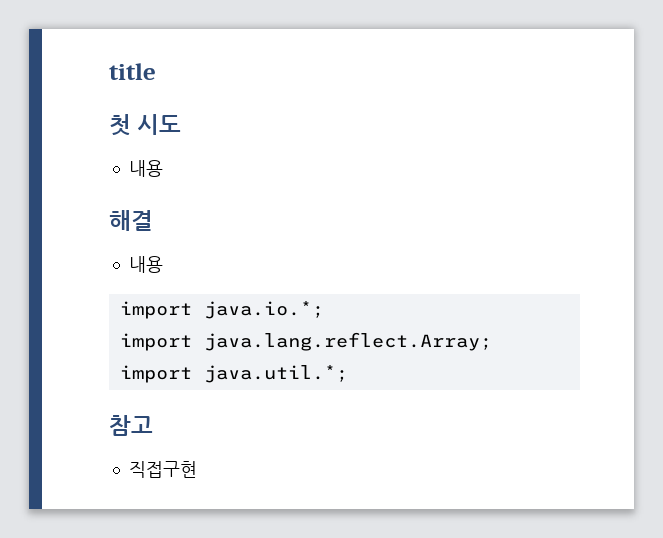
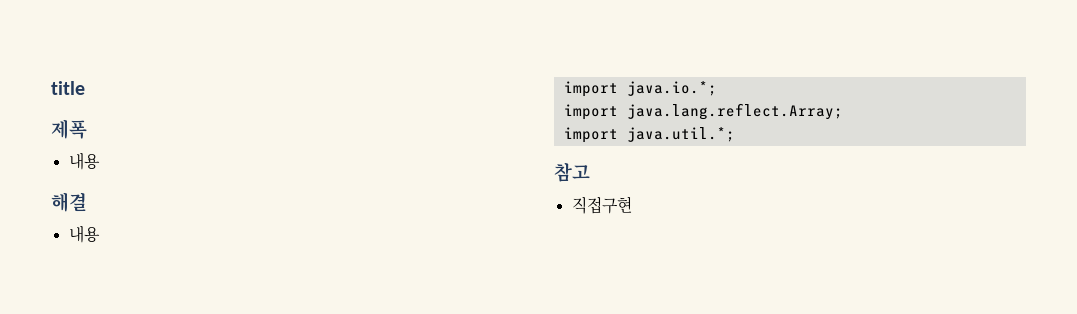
- 첫 시도
+ 제폭

